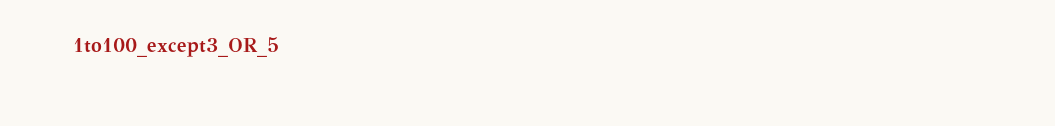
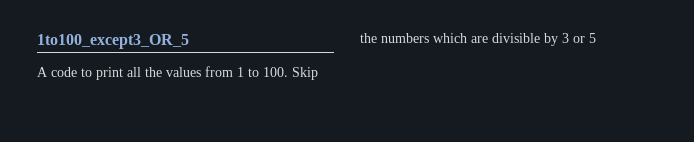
+ A code to print all the values from 1 to 100. Skip the numbers which are divisible by 3 or 5

